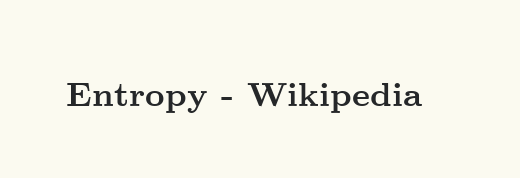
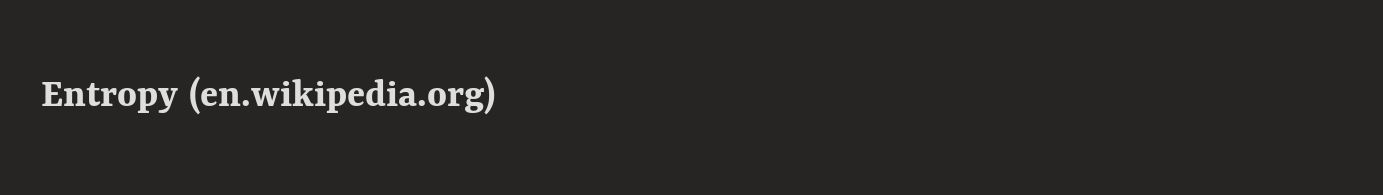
- Entropy - Wikipedia
+ Entropy (en.wikipedia.org)

